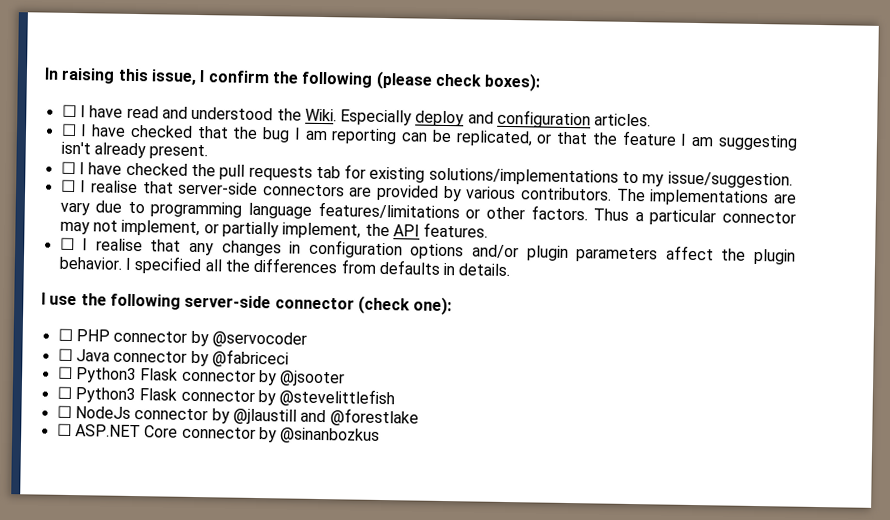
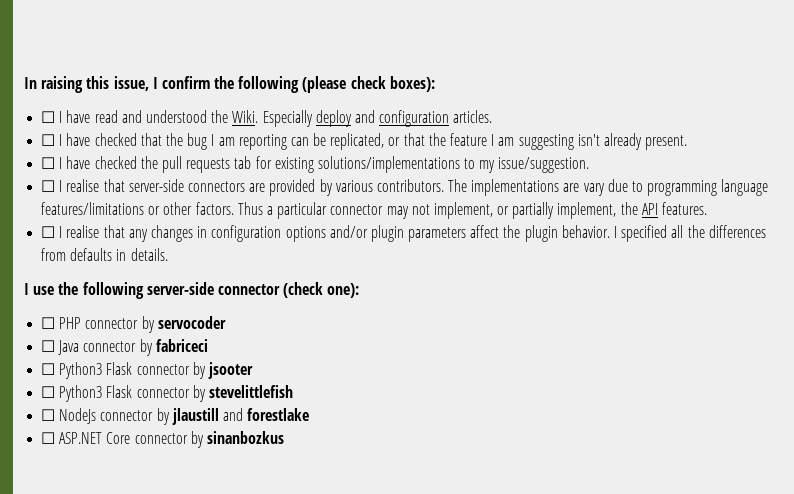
- ☐ PHP connector by @servocoder
+ ☐ PHP connector by servocoder
- ☐ Java connector by @fabriceci
- ☐ Python3 Flask connector by @jsooter
- ☐ Python3 Flask connector by @stevelittlefish
+ ☐ Java connector by fabriceci
+ ☐ Python3 Flask connector by jsooter
+ ☐ Python3 Flask connector by stevelittlefish
- ☐ NodeJs connector by @jlaustill and @forestlake
+ ☐ NodeJs connector by jlaustill and forestlake
- ☐ ASP.NET Core connector by @sinanbozkus
+ ☐ ASP.NET Core connector by sinanbozkus

